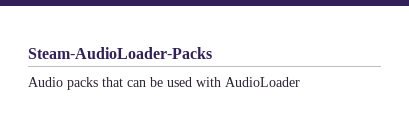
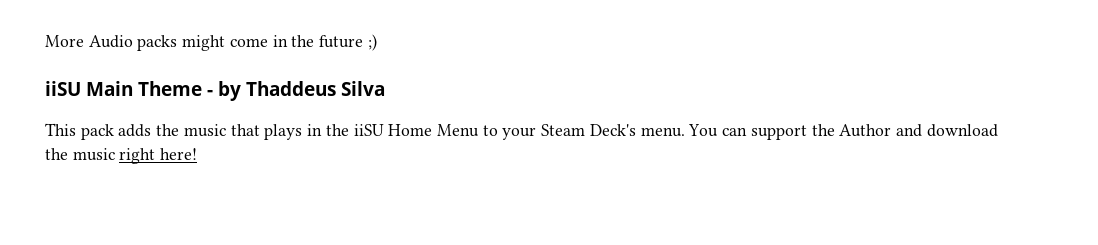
- Steam-AudioLoader-Packs
- Audio packs that can be used with AudioLoader
+ More Audio packs might come in the future ;)
+ iiSU Main Theme - by Thaddeus Silva
+ This pack adds the music that plays in the iiSU Home Menu to your Steam Deck's menu. You can support the Author and download the music right here!

